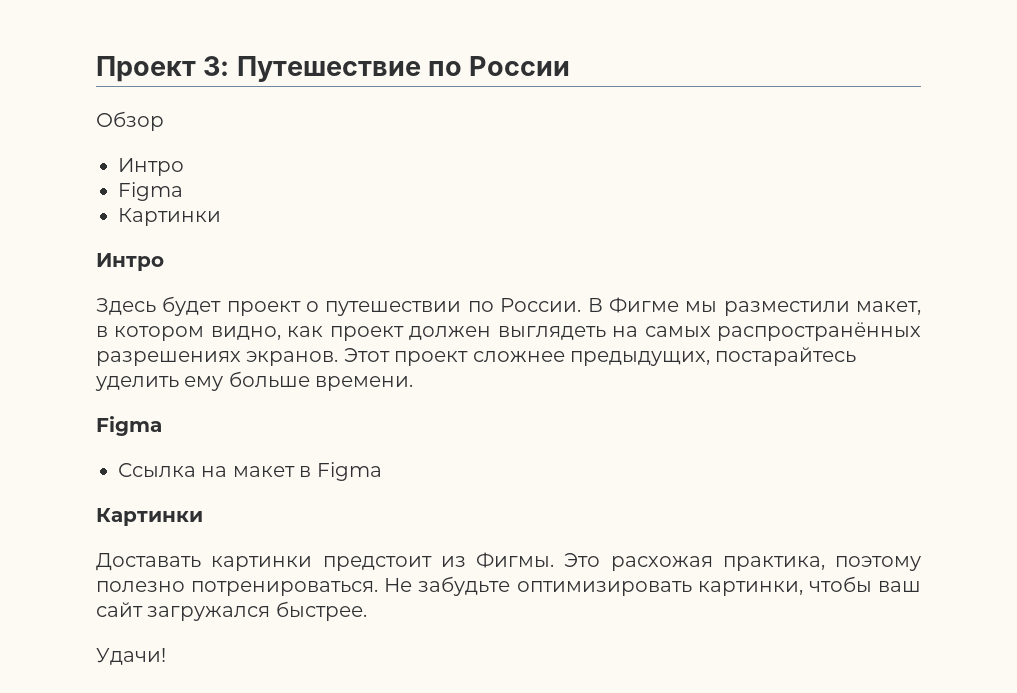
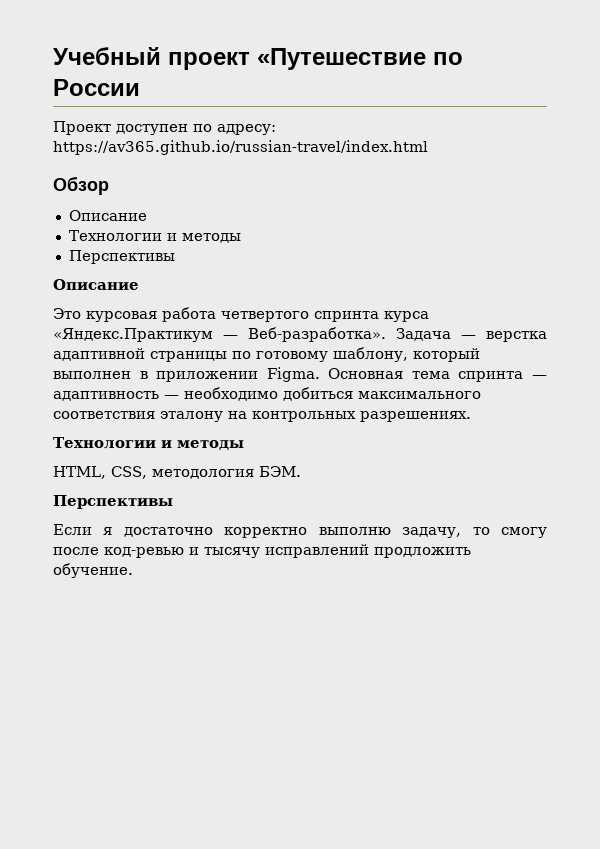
- Проект 3: Путешествие по России
+ Учебный проект «Путешествие по России
+ Проект доступен по адресу: https://av365.github.io/russian-travel/index.html
  Обзор
- Интро
- Figma
- Картинки
- Интро
- Здесь будет проект о путешествии по России. В Фигме мы разместили макет, в котором видно, как проект должен выглядеть на самых распространённых разрешениях экранов. Этот проект сложнее предыдущих, постарайтесь уделить ему больше времени.
- Figma
- Ссылка на макет в Figma
- Картинки
- Доставать картинки предстоит из Фигмы. Это расхожая практика, поэтому полезно потренироваться. Не забудьте оптимизировать картинки, чтобы ваш сайт загружался быстрее.
- Удачи!
+ Описание
+ Технологии и методы
+ Перспективы
+ Описание
+ Это курсовая работа четвертого спринта курса «Яндекс.Практикум — Веб-разработка». Задача — верстка адаптивной страницы по готовому шаблону, который выполнен в приложении Figma. Основная тема спринта — адаптивность — необходимо добиться максимального соответствия эталону на контрольных разрешениях.
+ Технологии и методы
+ HTML, CSS, методология БЭМ.
+ Перспективы
+ Если я достаточно корректно выполню задачу, то смогу после код-ревью и тысячу исправлений продложить обучение.

